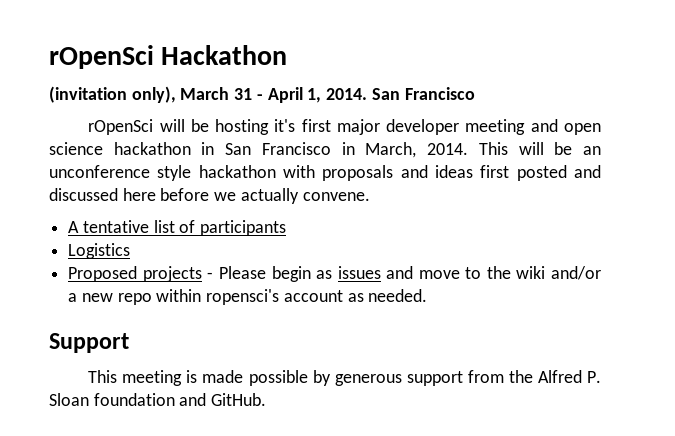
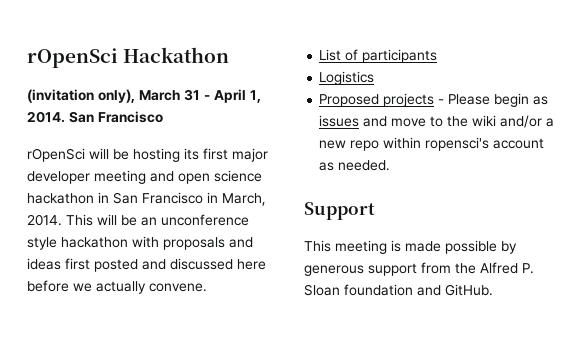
- rOpenSci will be hosting it's first major developer meeting and open science hackathon in San Francisco in March, 2014.
+ rOpenSci will be hosting its first major developer meeting and open science hackathon in San Francisco in March, 2014.
- A tentative list of participants
+ List of participants

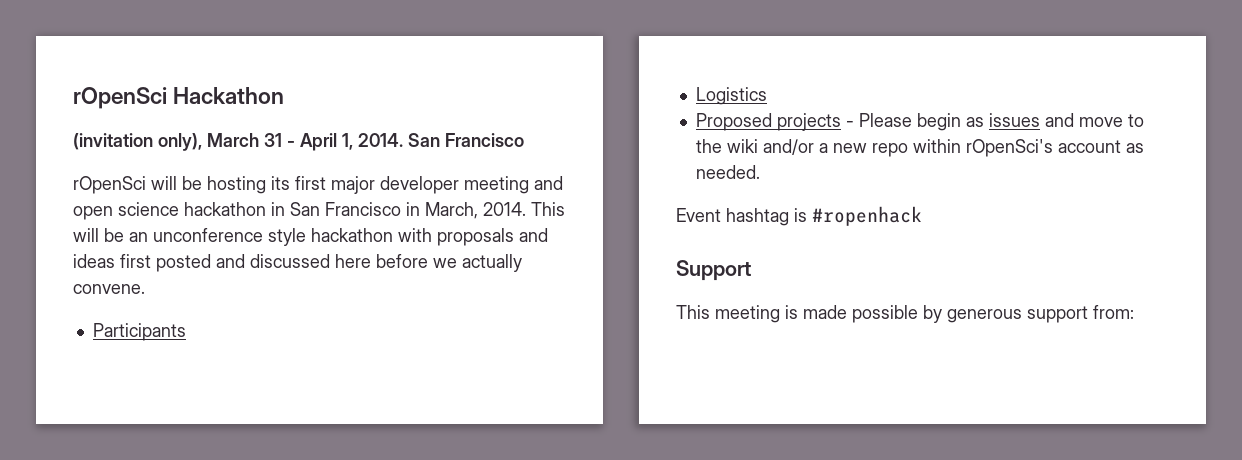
- List of participants
+ Participants
- Proposed projects - Please begin as issues and move to the wiki and/or a new repo within ropensci's account as needed.
+ Proposed projects - Please begin as issues and move to the wiki and/or a new repo within rOpenSci's account as needed.
+ Event hashtag is #ropenhack
- This meeting is made possible by generous support from the Alfred P. Sloan foundation and GitHub.
+ This meeting is made possible by generous support from:

